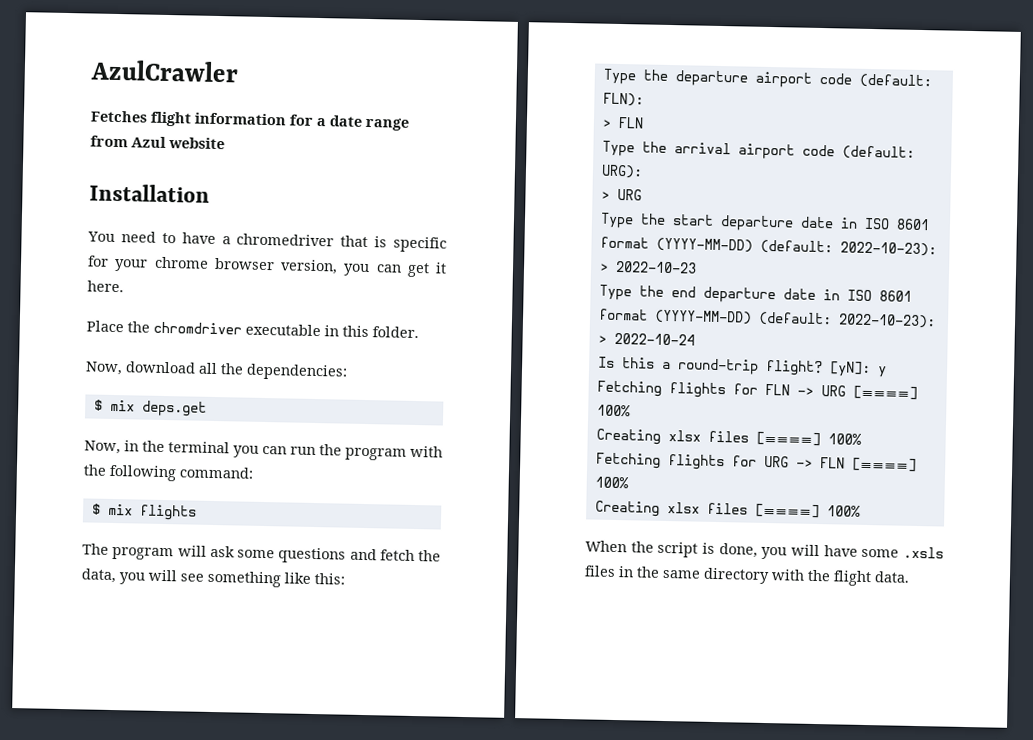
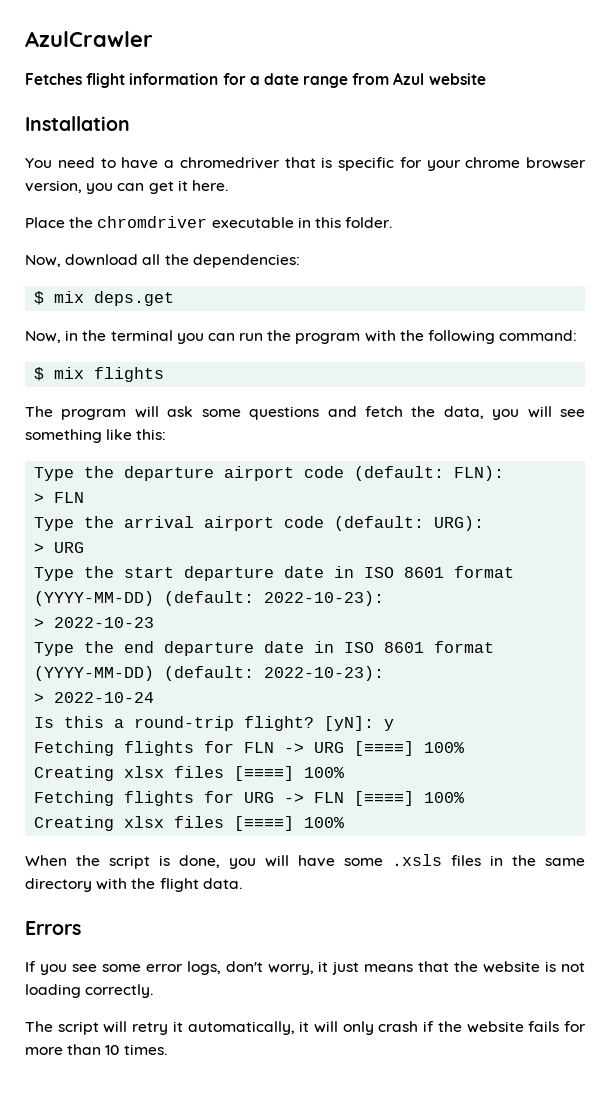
+ Errors
+ If you see some error logs, don't worry, it just means that the website is not loading correctly.
+ The script will retry it automatically, it will only crash if the website fails for more than 10 times.

